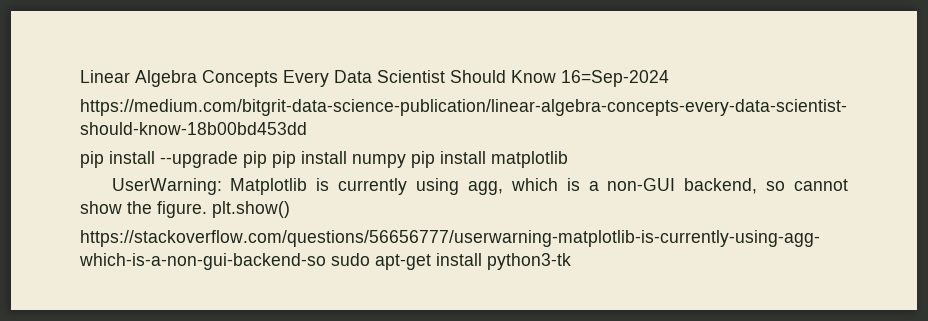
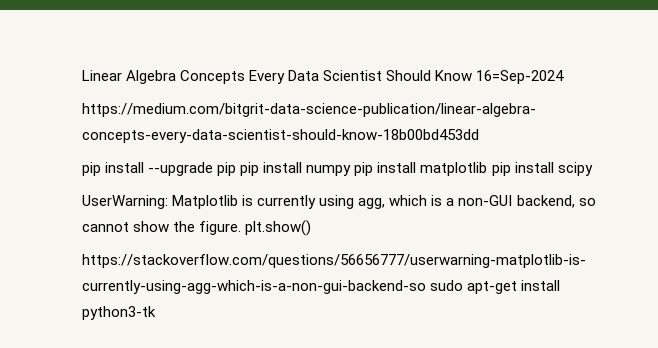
- pip install --upgrade pip pip install numpy pip install matplotlib
+ pip install --upgrade pip pip install numpy pip install matplotlib pip install scipy

